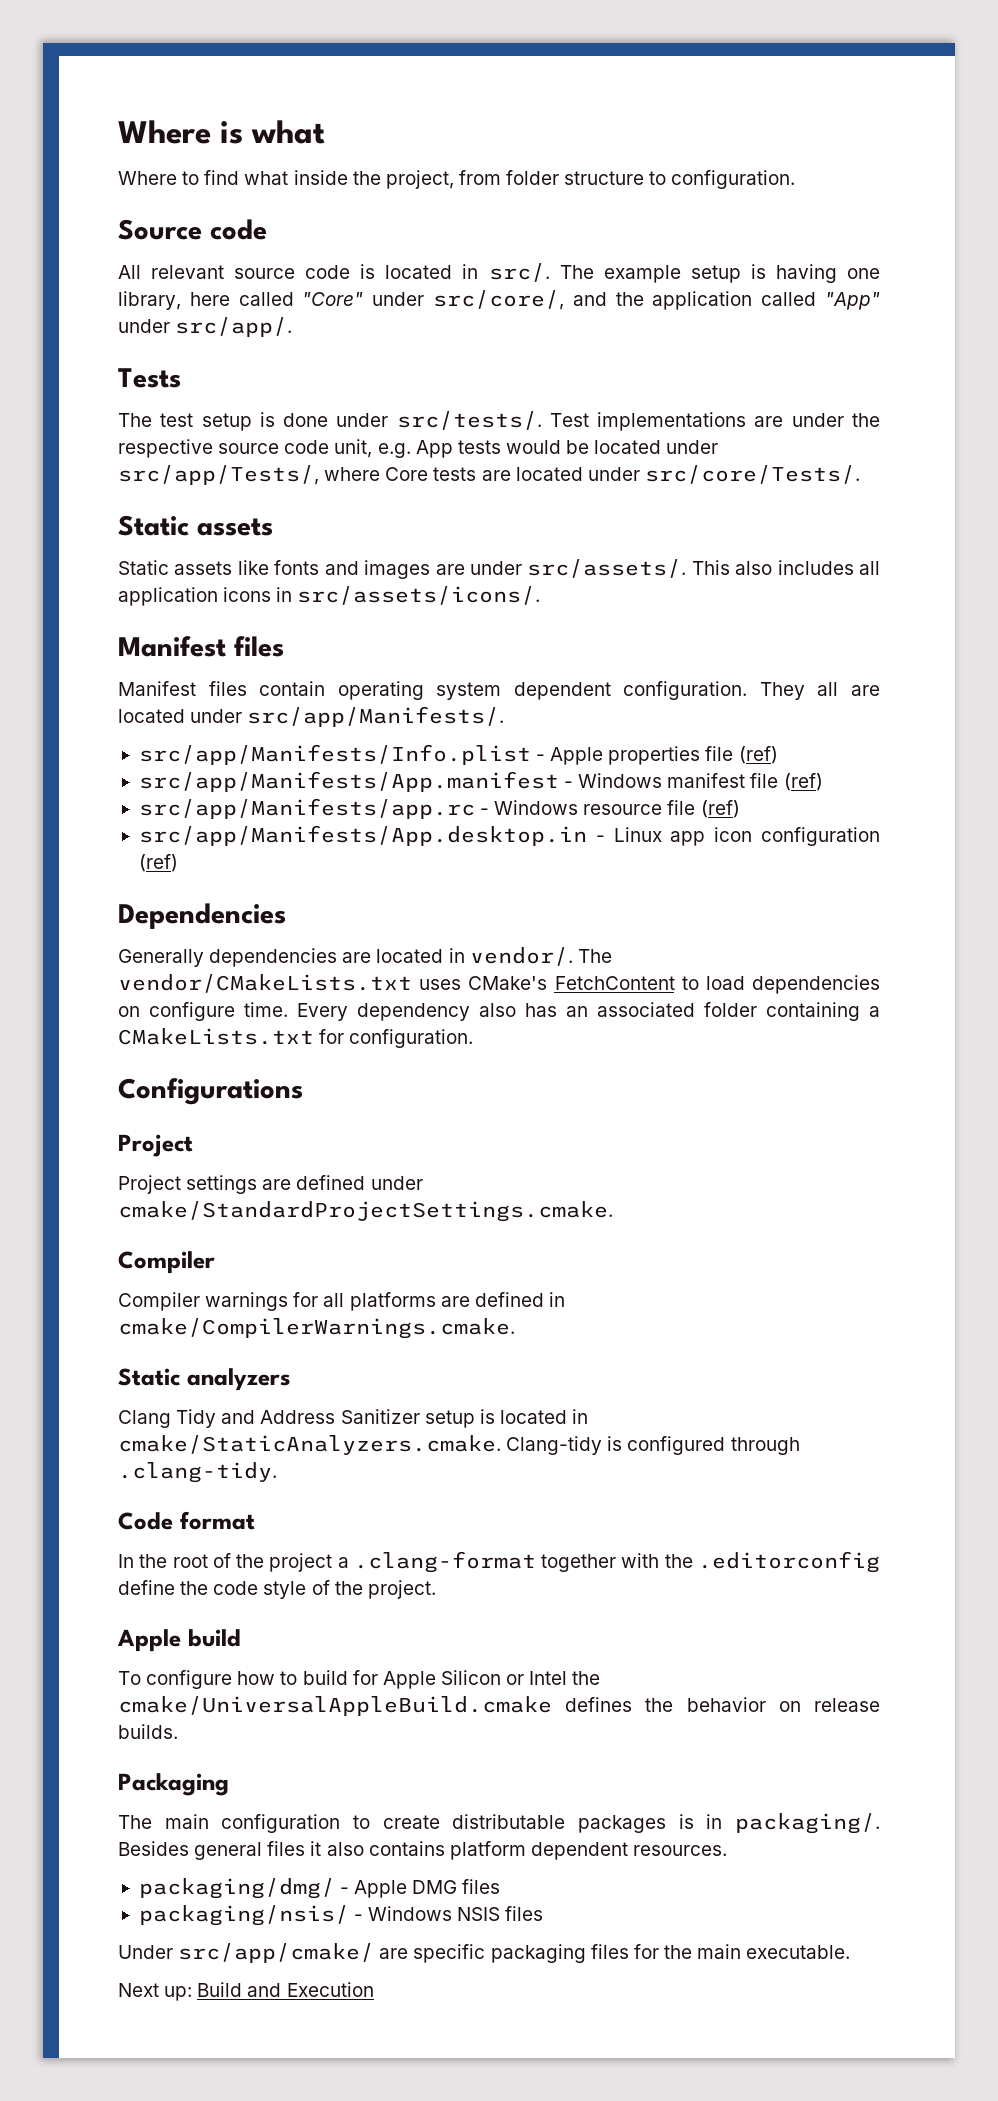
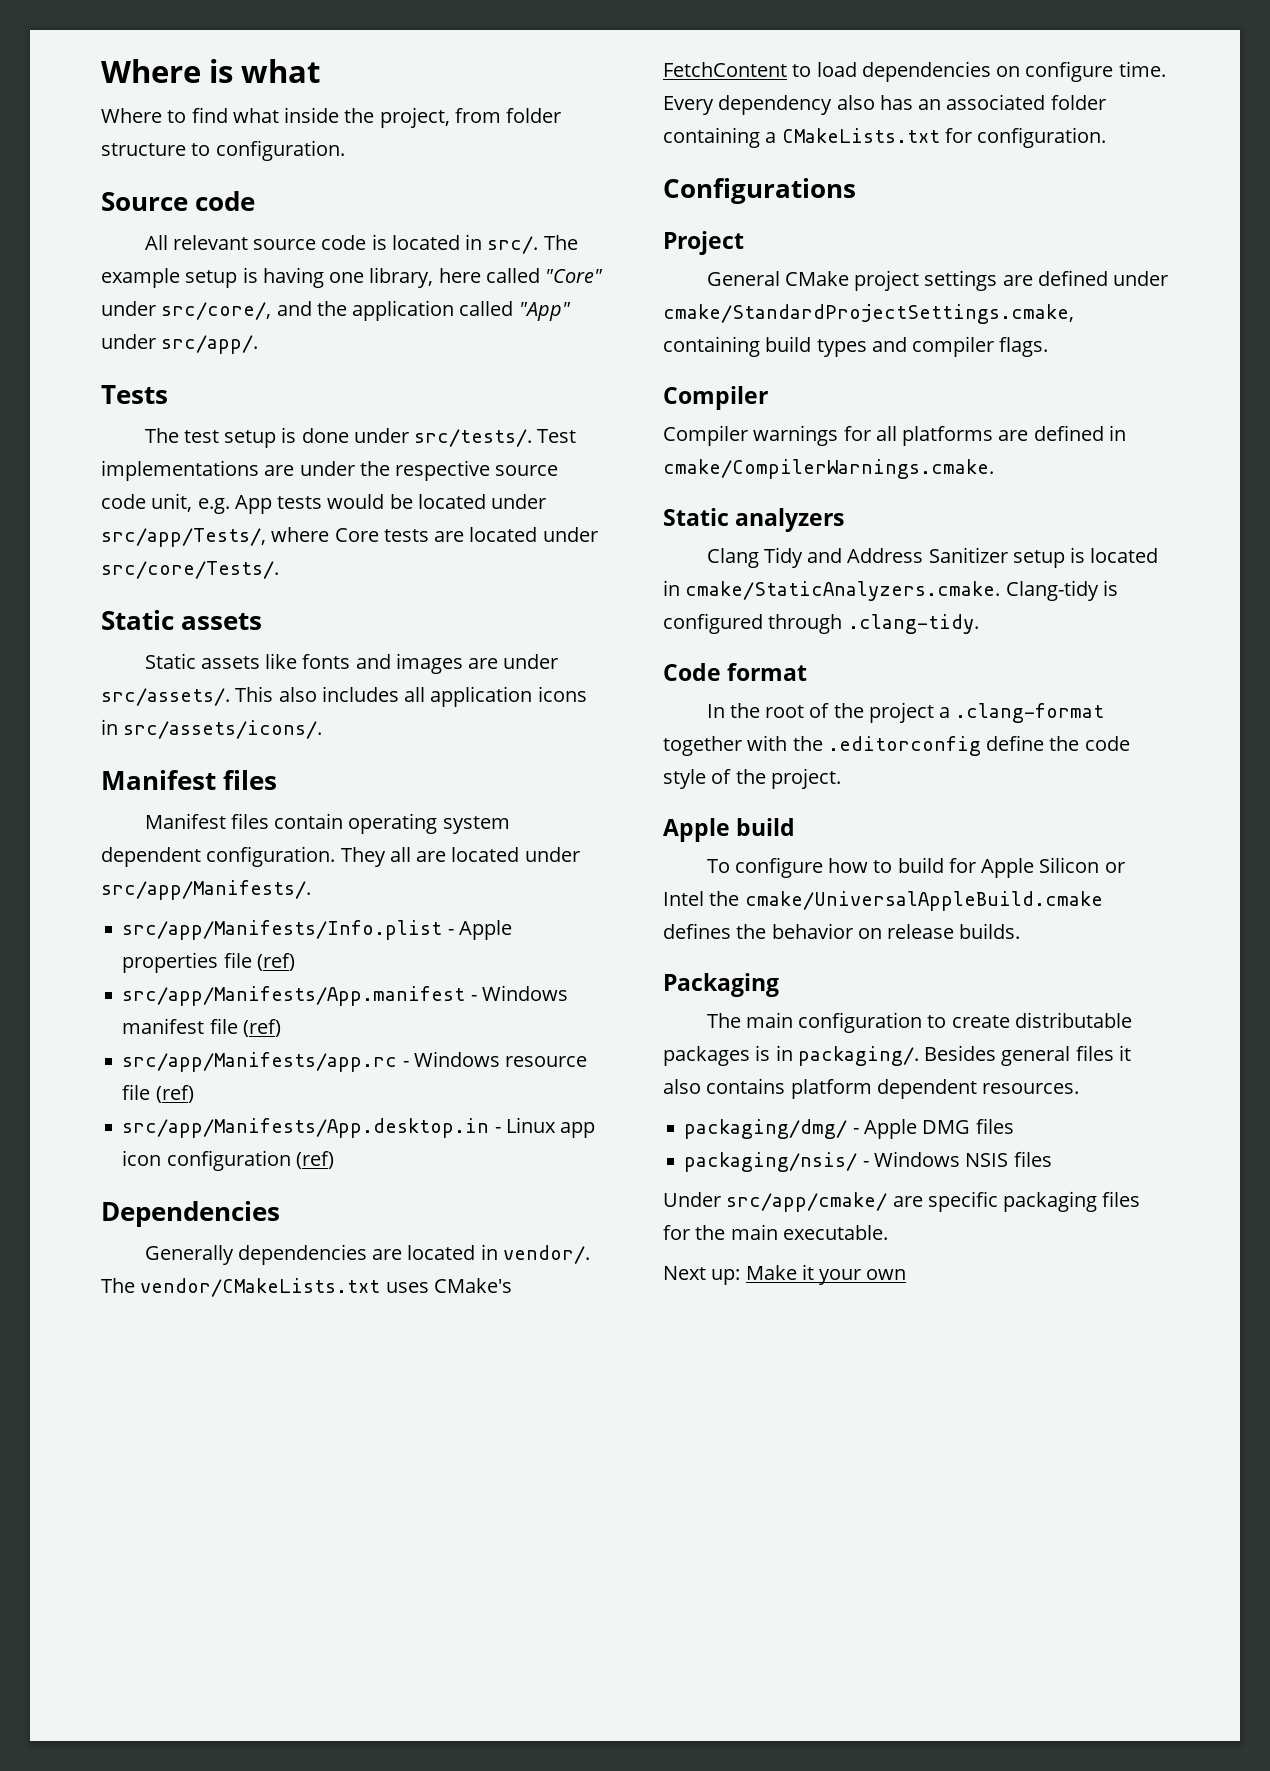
- Project settings are defined under cmake/StandardProjectSettings.cmake.
+ General CMake project settings are defined under cmake/StandardProjectSettings.cmake, containing build types and compiler flags.
- Next up: Build and Execution
+ Next up: Make it your own

